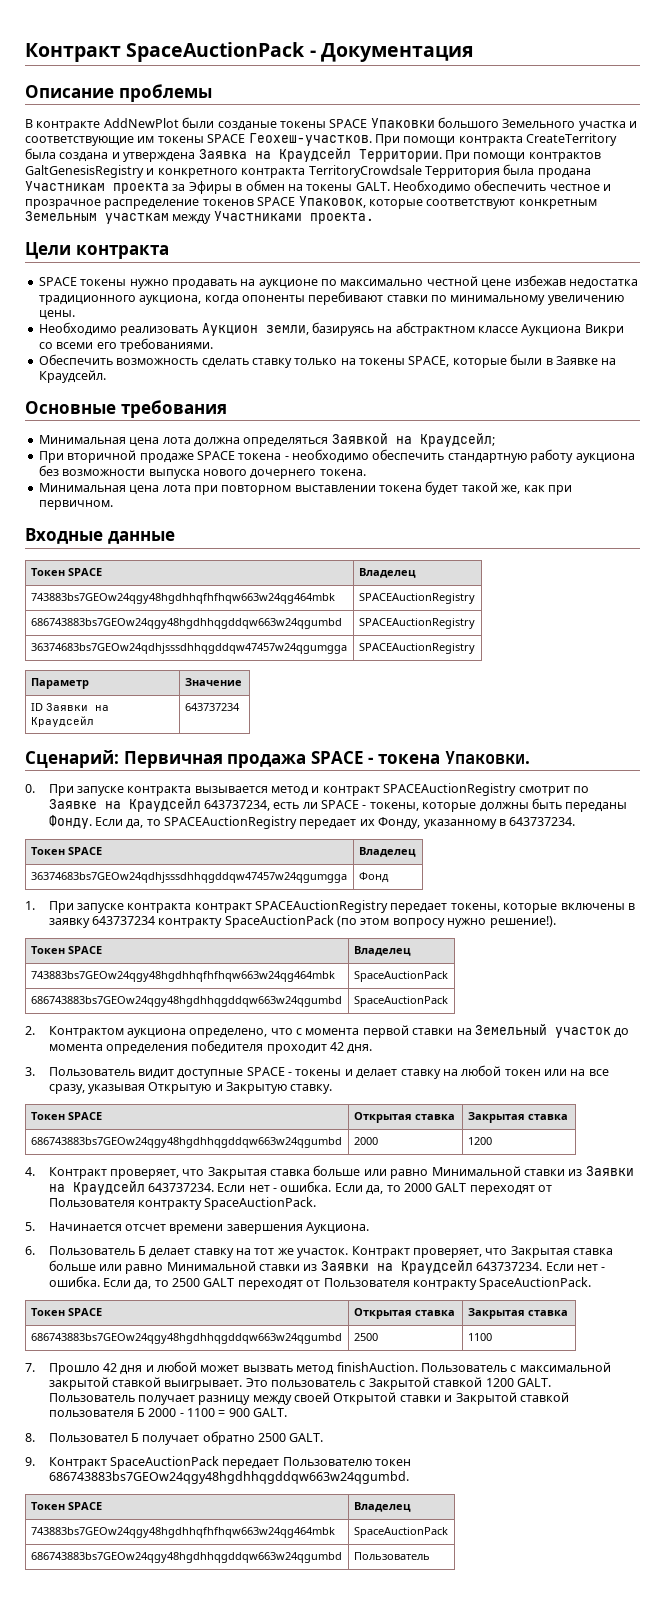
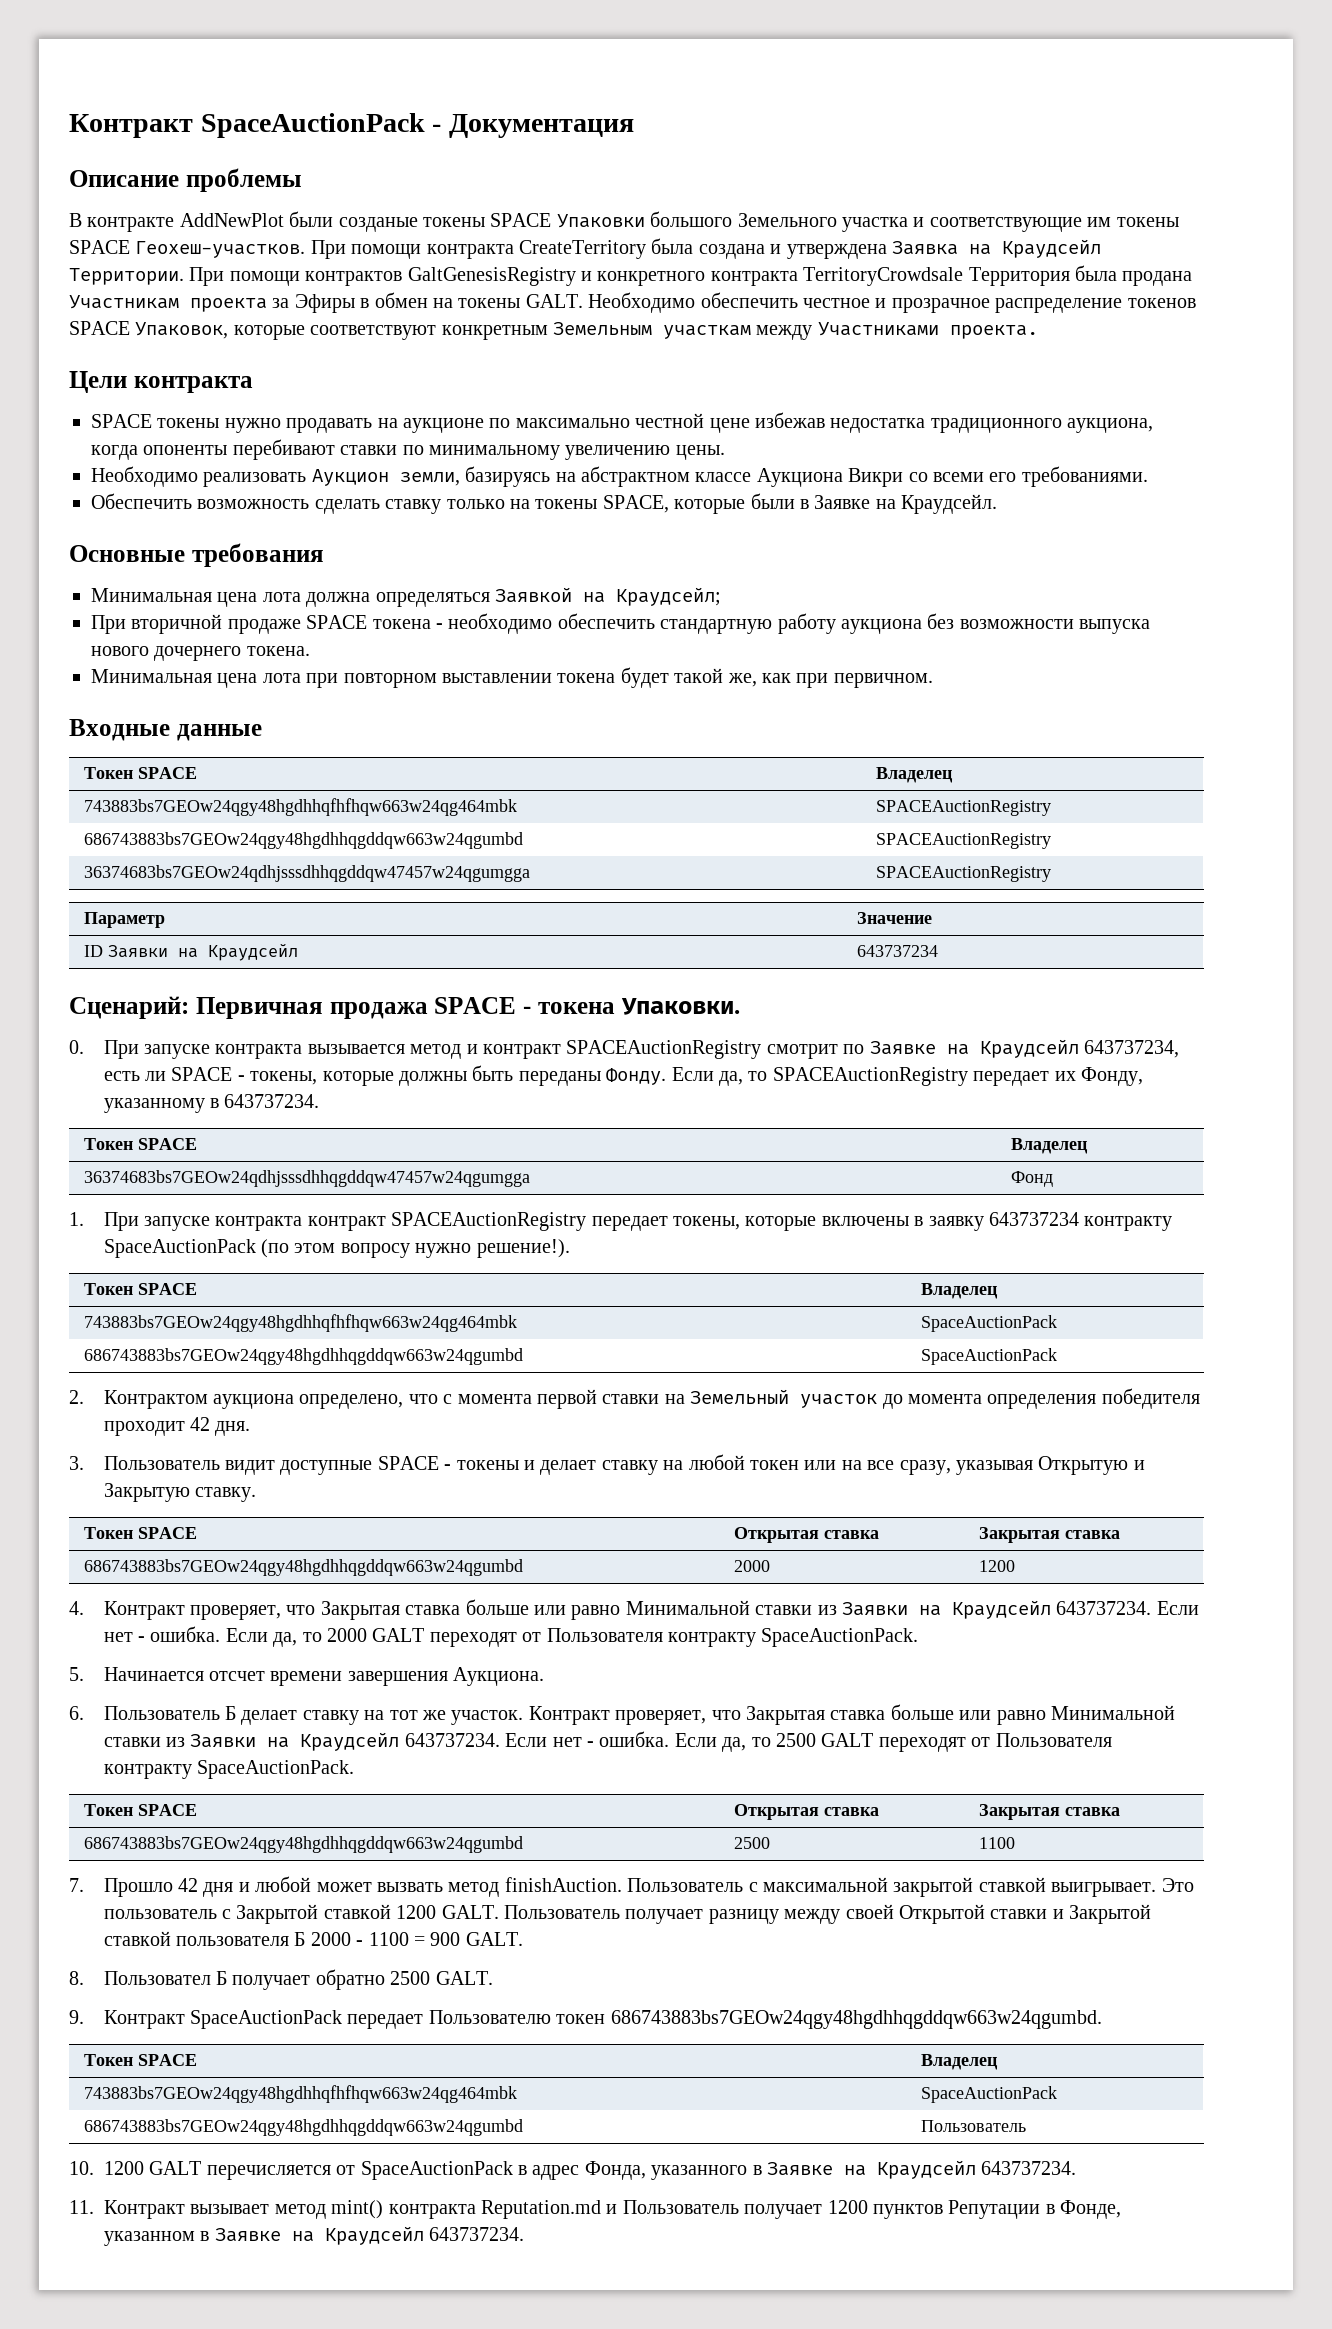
+ 10. 1200 GALT перечисляется от SpaceAuctionPack в адрес Фонда, указанного в Заявке на Краудсейл 643737234.
+ 11. Контракт вызывает метод mint() контракта Reputation.md и Пользователь получает 1200 пунктов Репутации в Фонде, указанном в Заявке на Краудсейл 643737234.

